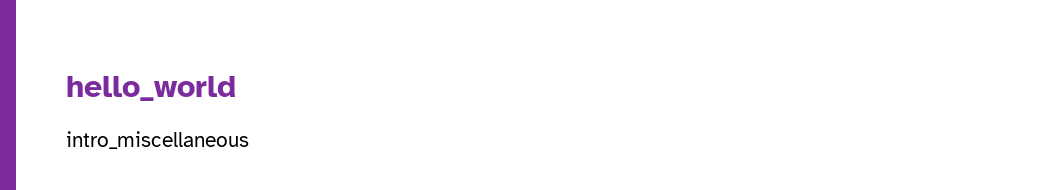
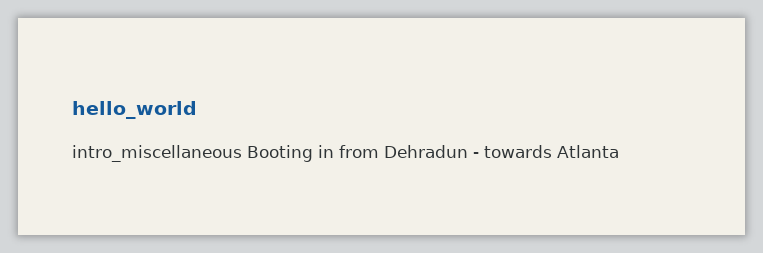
- intro_miscellaneous
+ intro_miscellaneous Booting in from Dehradun - towards Atlanta

